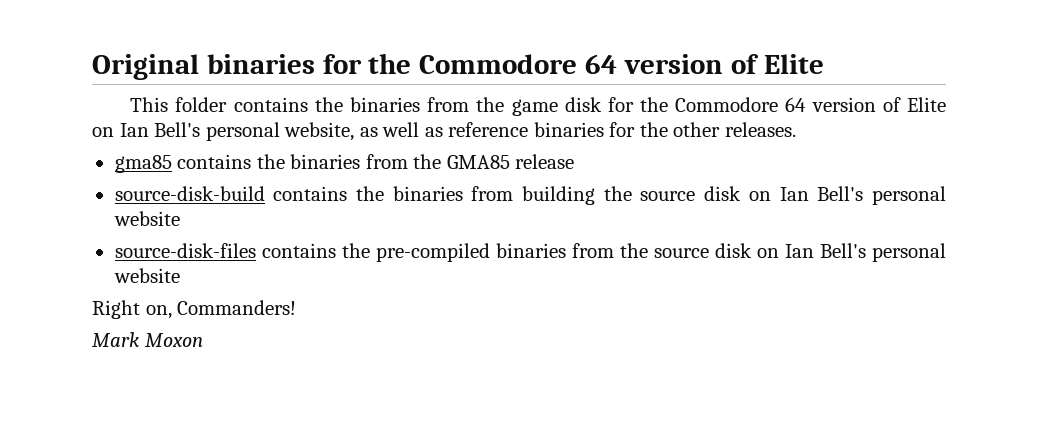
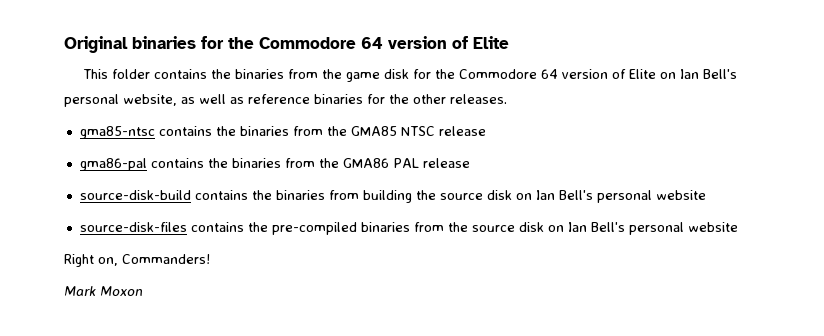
- gma85 contains the binaries from the GMA85 release
+ gma85-ntsc contains the binaries from the GMA85 NTSC release
+ gma86-pal contains the binaries from the GMA86 PAL release

